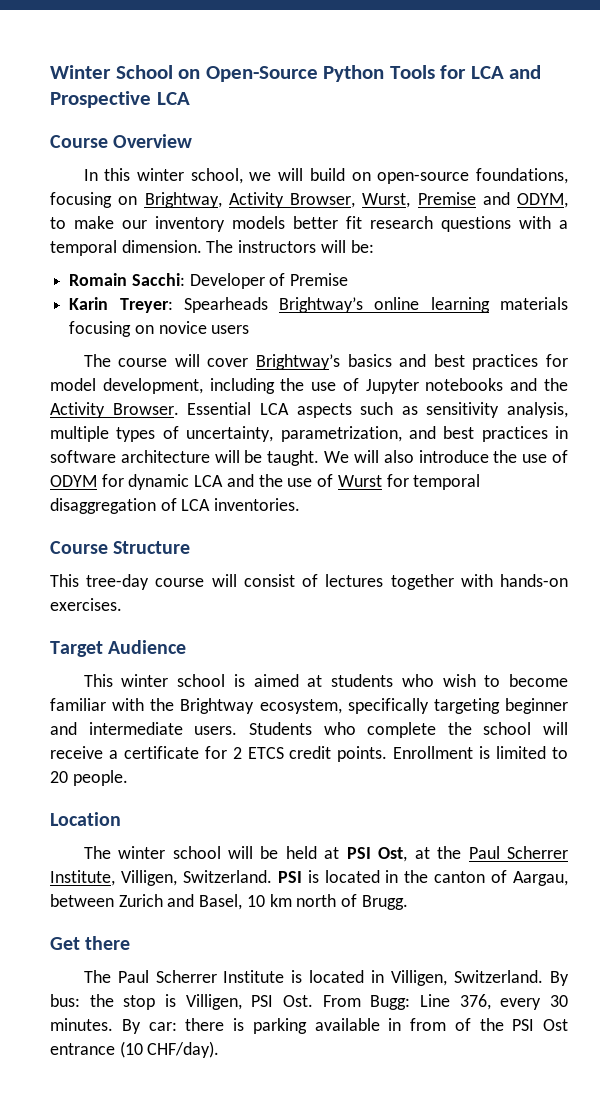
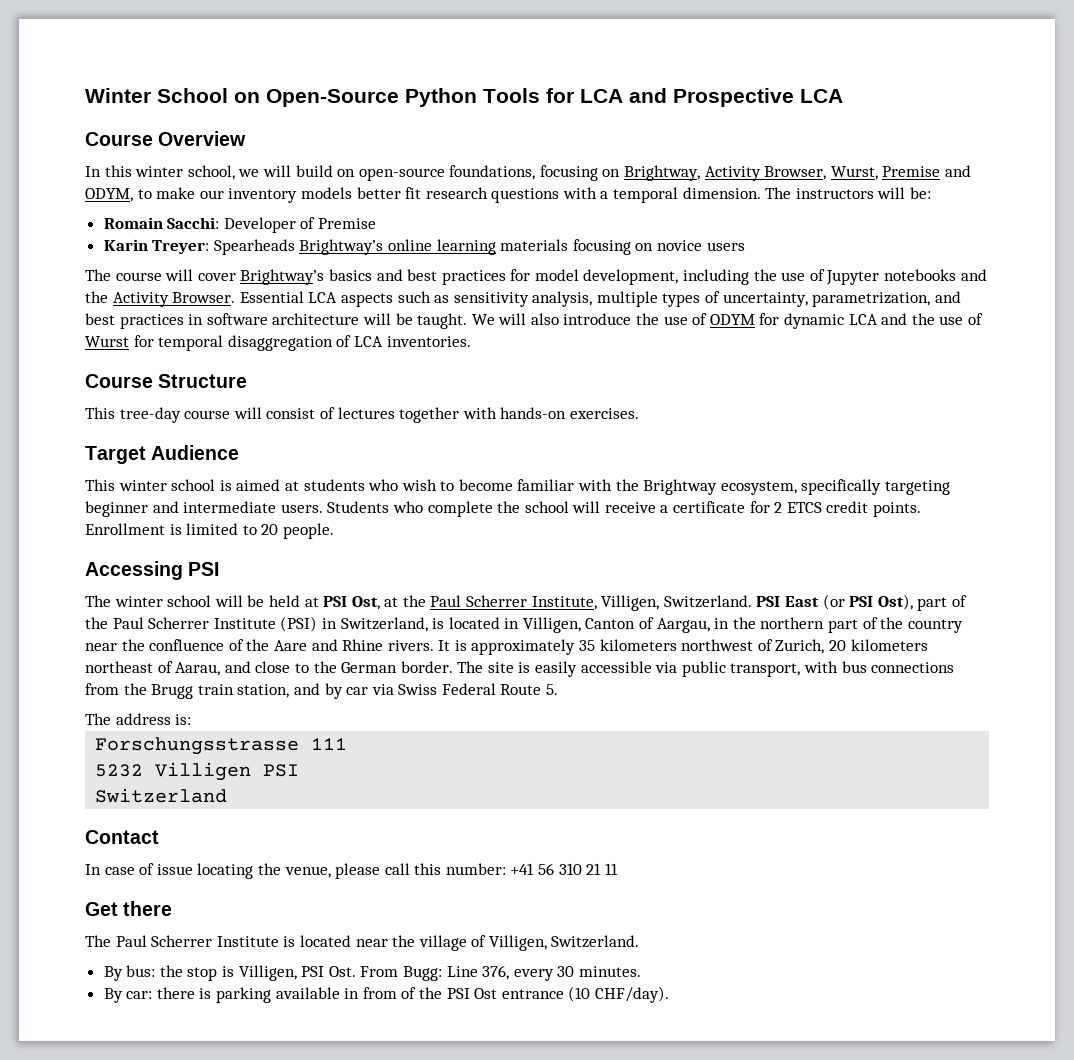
- Location
+ Accessing PSI
- PSI is located in the canton of Aargau, between Zurich and Basel, 10 km north of Brugg.
+ PSI East (or PSI Ost), part of the Paul Scherrer Institute (PSI) in Switzerland, is located in Villigen, Canton of Aargau, in the northern part of the country near the confluence of the Aare and Rhine rivers. It is approximately 35 kilometers northwest of Zurich, 20 kilometers northeast of Aarau, and close to the German border. The site is easily accessible via public transport, with bus connections from the Brugg train station, and by car via Swiss Federal Route 5.
+ The address is:
+ Forschungsstrasse 111
+ 5232 Villigen PSI
+ Switzerland
+ Contact
+ In case of issue locating the venue, please call this number: +41 56 310 21 11
- The Paul Scherrer Institute is located in Villigen, Switzerland. By bus: the stop is Villigen, PSI Ost. From Bugg: Line 376, every 30 minutes. By car: there is parking available in from of the PSI Ost entrance (10 CHF/day).
+ The Paul Scherrer Institute is located near the village of Villigen, Switzerland.
+ By bus: the stop is Villigen, PSI Ost. From Bugg: Line 376, every 30 minutes.
+ By car: there is parking available in from of the PSI Ost entrance (10 CHF/day).

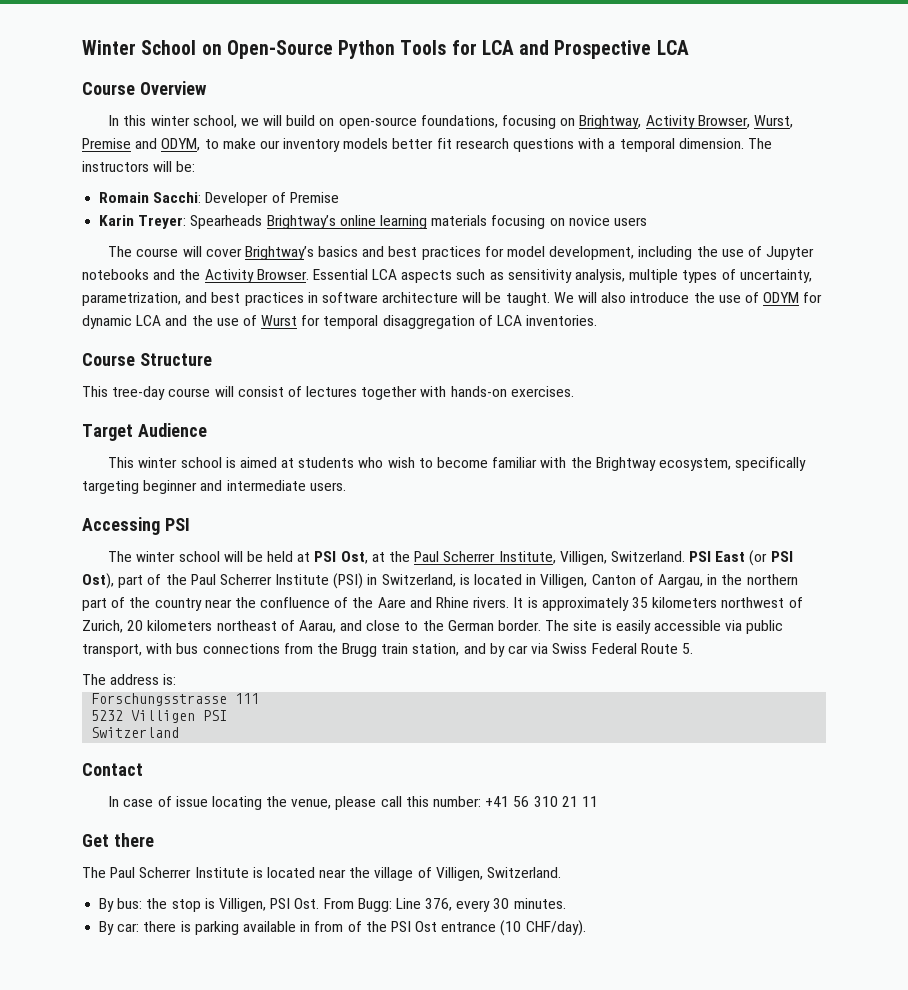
- Students who complete the school will receive a certificate for 2 ETCS credit points. Enrollment is limited to 20 people.

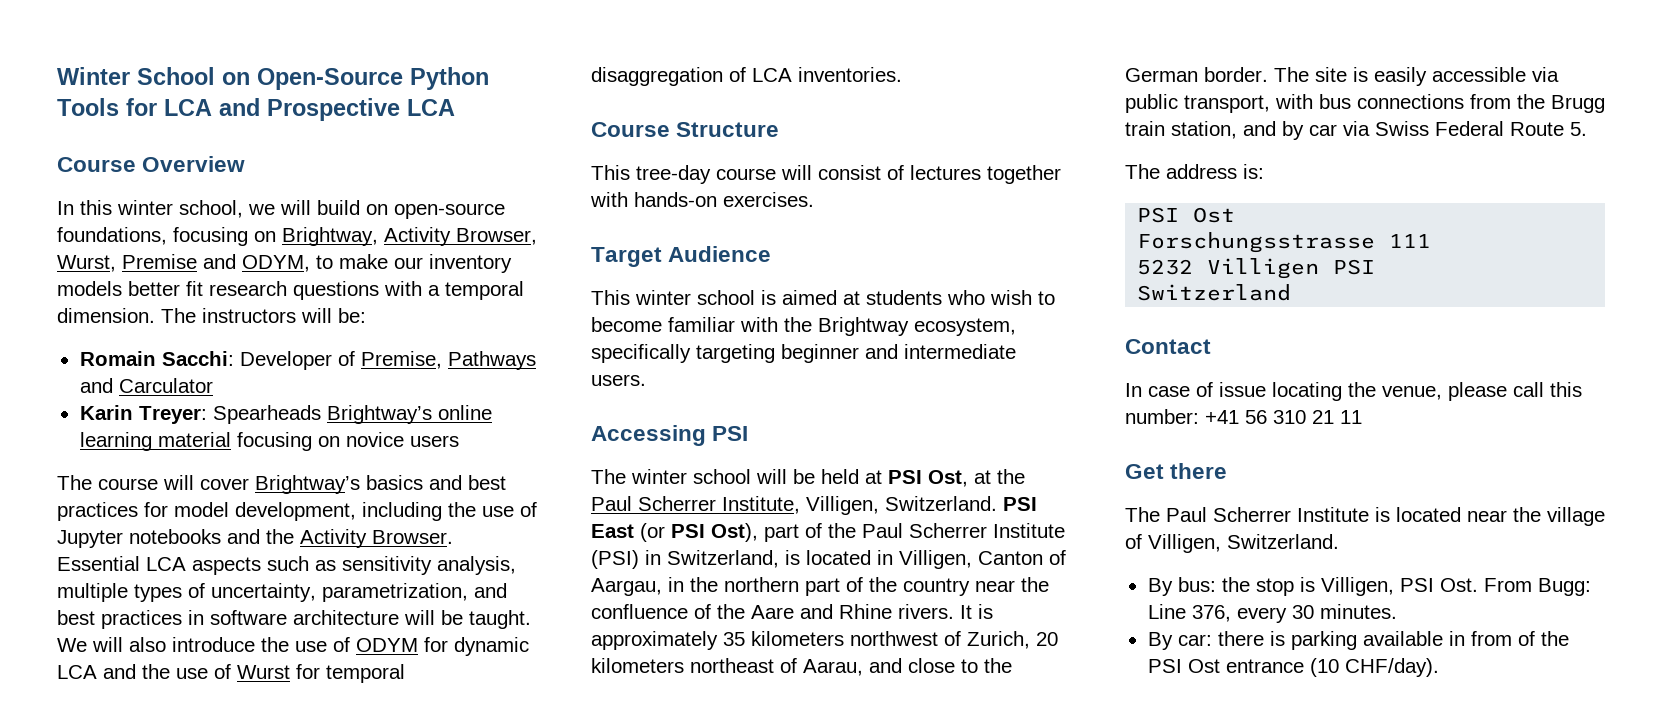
- Romain Sacchi: Developer of Premise
+ Romain Sacchi: Developer of Premise, Pathways and Carculator
- Karin Treyer: Spearheads Brightway’s online learning materials focusing on novice users
+ Karin Treyer: Spearheads Brightway’s online learning material focusing on novice users
  The address is:
+ PSI Ost

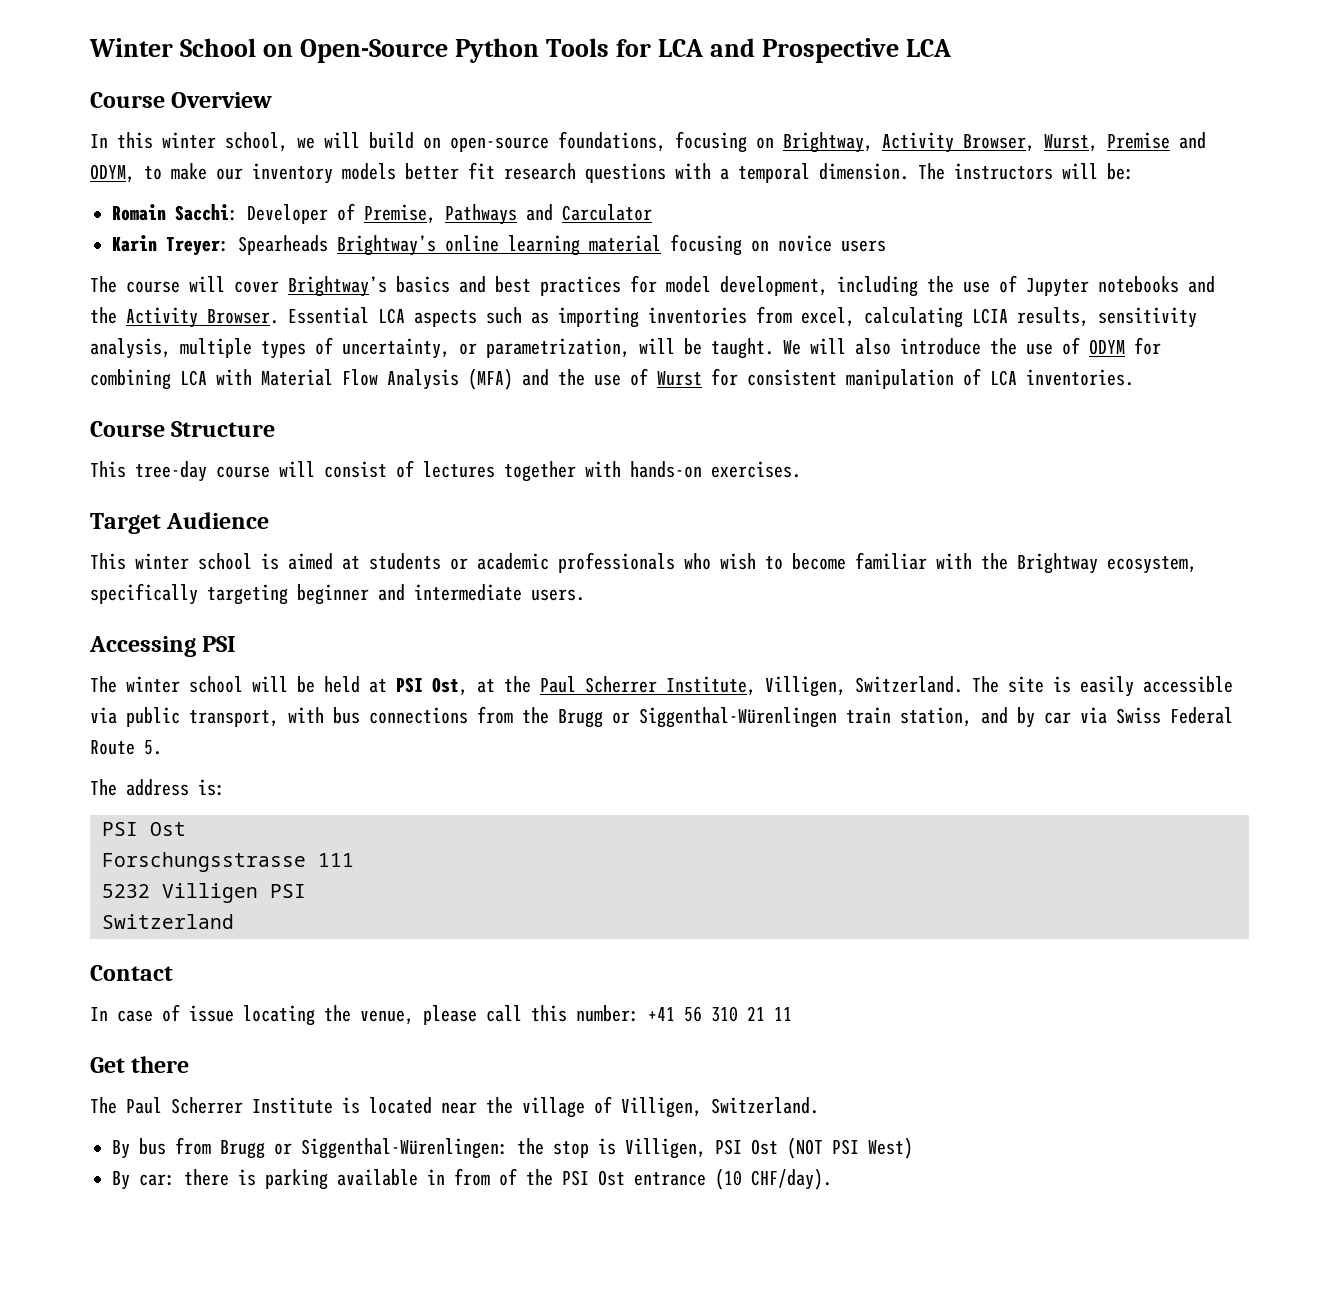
- Essential LCA aspects such as sensitivity analysis, multiple types of uncertainty, parametrization, and best practices in software architecture will be taught.
+ Essential LCA aspects such as importing inventories from excel, calculating LCIA results, sensitivity analysis, multiple types of uncertainty, or parametrization, will be taught.
- We will also introduce the use of ODYM for dynamic LCA and the use of Wurst for temporal disaggregation of LCA inventories.
+ We will also introduce the use of ODYM for combining LCA with Material Flow Analysis (MFA) and the use of Wurst for consistent manipulation of LCA inventories.
- This winter school is aimed at students who wish to become familiar with the Brightway ecosystem, specifically targeting beginner and intermediate users.
+ This winter school is aimed at students or academic professionals who wish to become familiar with the Brightway ecosystem, specifically targeting beginner and intermediate users.
- PSI East (or PSI Ost), part of the Paul Scherrer Institute (PSI) in Switzerland, is located in Villigen, Canton of Aargau, in the northern part of the country near the confluence of the Aare and Rhine rivers. It is approximately 35 kilometers northwest of Zurich, 20 kilometers northeast of Aarau, and close to the German border.
- The site is easily accessible via public transport, with bus connections from the Brugg train station, and by car via Swiss Federal Route 5.
+ The site is easily accessible via public transport, with bus connections from the Brugg or Siggenthal-Würenlingen train station, and by car via Swiss Federal Route 5.
- By bus: the stop is Villigen, PSI Ost. From Bugg: Line 376, every 30 minutes.
+ By bus from Brugg or Siggenthal-Würenlingen: the stop is Villigen, PSI Ost (NOT PSI West)

